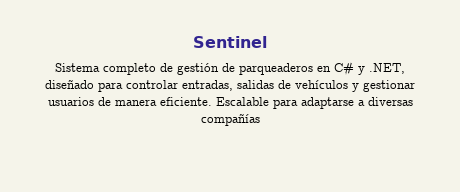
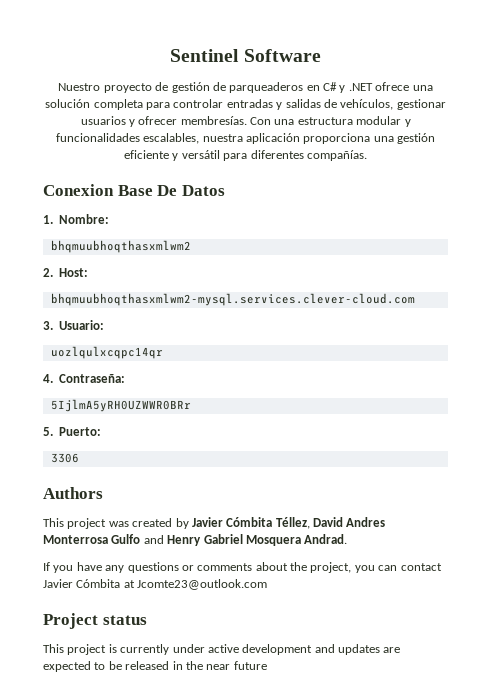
- Sentinel
- Sistema completo de gestión de parqueaderos en C# y .NET, diseñado para controlar entradas, salidas de vehículos y gestionar usuarios de manera eficiente. Escalable para adaptarse a diversas compañías
+ Sentinel Software
+ Nuestro proyecto de gestión de parqueaderos en C# y .NET ofrece una solución completa para controlar entradas y salidas de vehículos, gestionar usuarios y ofrecer membresías. Con una estructura modular y funcionalidades escalables, nuestra aplicación proporciona una gestión eficiente y versátil para diferentes compañías.
+ Conexion Base De Datos
+ 1. Nombre:
+ bhqmuubhoqthasxmlwm2
+ 2. Host:
+ bhqmuubhoqthasxmlwm2-mysql.services.clever-cloud.com
+ 3. Usuario:
+ uozlqulxcqpc14qr
+ 4. Contraseña:
+ 5IjlmA5yRH0UZWWR0BRr
+ 5. Puerto:
+ 3306
+ Authors
+ This project was created by Javier Cómbita Téllez, David Andres Monterrosa Gulfo and Henry Gabriel Mosquera Andrad.
+ If you have any questions or comments about the project, you can contact Javier Cómbita at Jcomte23@outlook.com
+ Project status
+ This project is currently under active development and updates are expected to be released in the near future

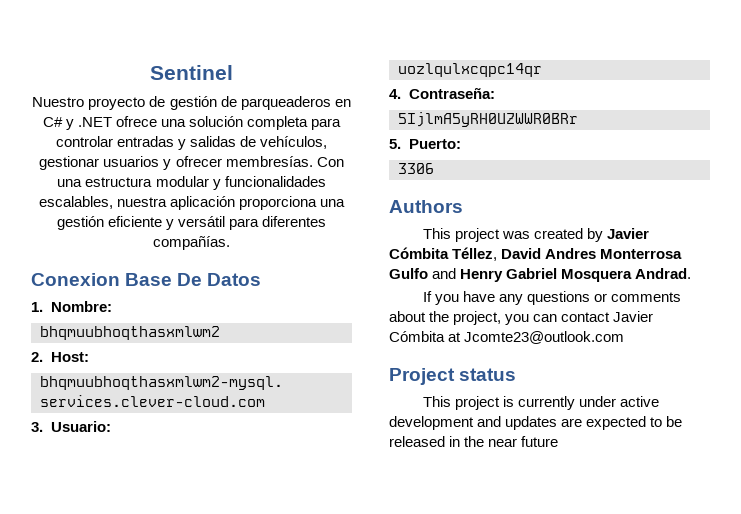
- Sentinel Software
+ Sentinel

